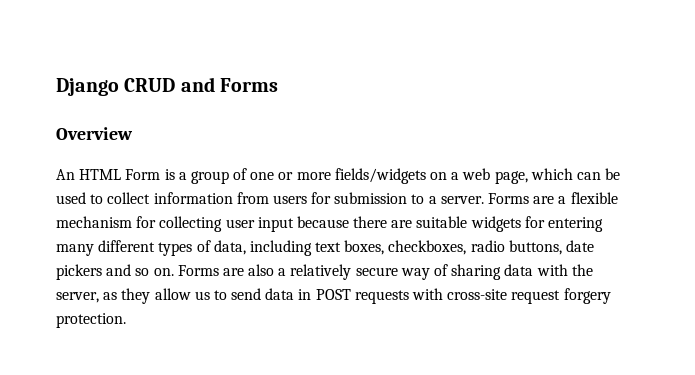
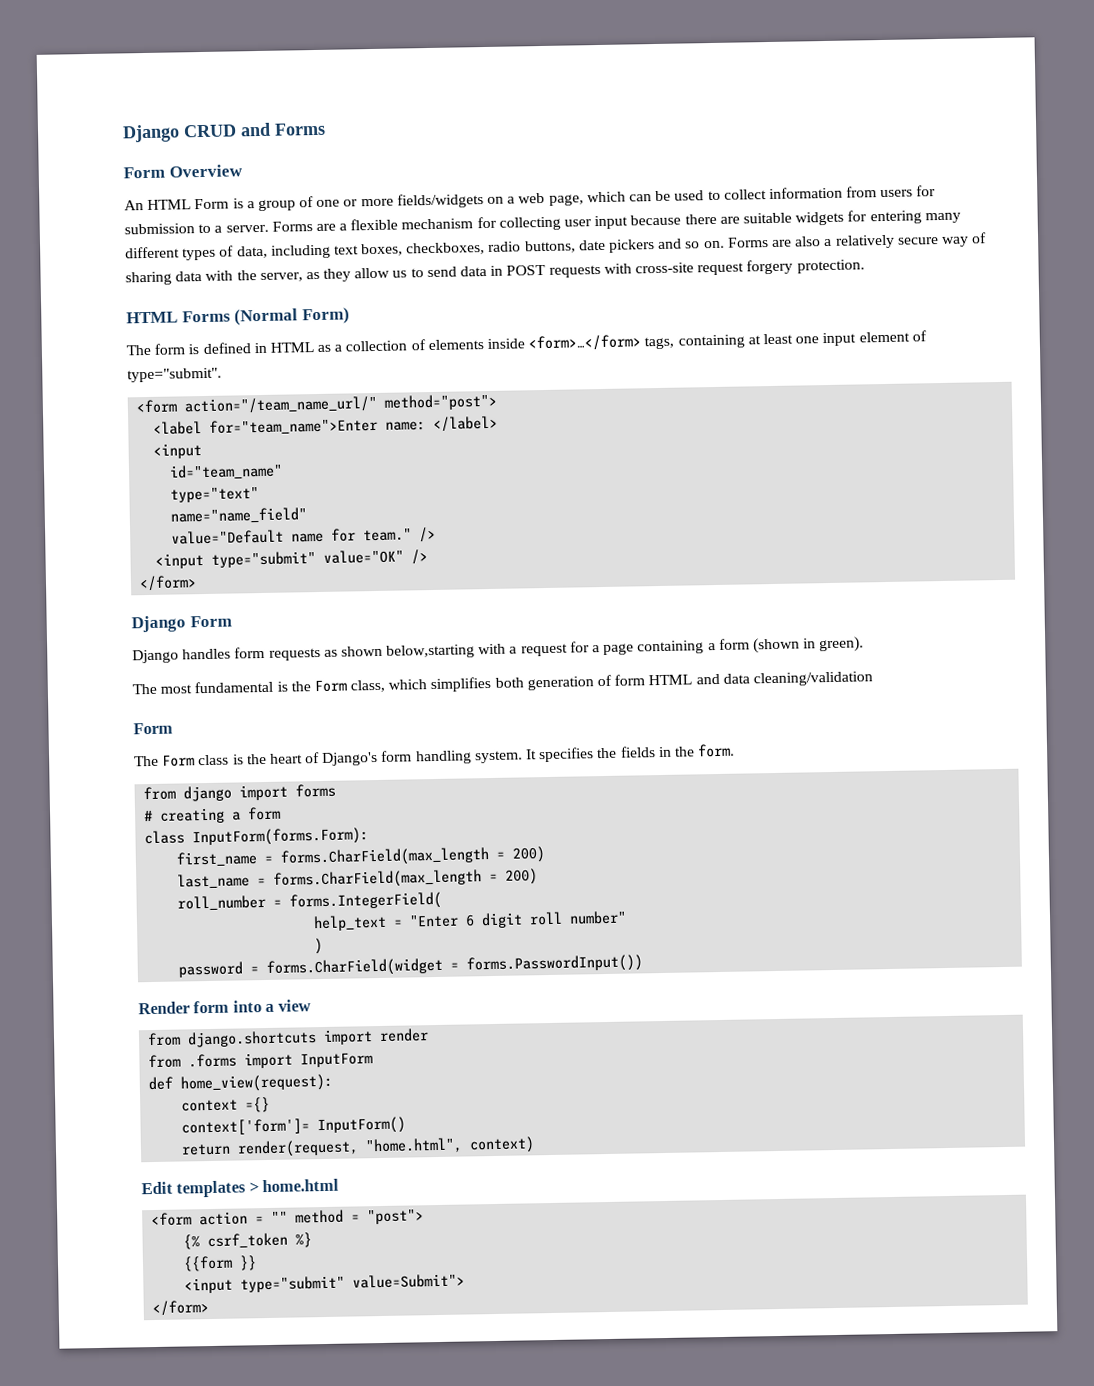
- Overview
+ Form Overview
+ HTML Forms (Normal Form)
+ The form is defined in HTML as a collection of elements inside <form>…</form> tags, containing at least one input element of type="submit".
+ <form action="/team_name_url/" method="post">
+ <label for="team_name">Enter name: </label>
+ <input
+ id="team_name"
+ type="text"
+ name="name_field"
+ value="Default name for team." />
+ <input type="submit" value="OK" />
+ </form>
+ Django Form
+ Django handles form requests as shown below,starting with a request for a page containing a form (shown in green).
+ The most fundamental is the Form class, which simplifies both generation of form HTML and data cleaning/validation
+ Form
+ The Form class is the heart of Django's form handling system. It specifies the fields in the form.
+ from django import forms
+ # creating a form
+ class InputForm(forms.Form):
+ first_name = forms.CharField(max_length = 200)
+ last_name = forms.CharField(max_length = 200)
+ roll_number = forms.IntegerField(
+ help_text = "Enter 6 digit roll number"
+ )
+ password = forms.CharField(widget = forms.PasswordInput())
+ Render form into a view
+ from django.shortcuts import render
+ from .forms import InputForm
+ def home_view(request):
+ context ={}
+ context['form']= InputForm()
+ return render(request, "home.html", context)
+ Edit templates > home.html
+ <form action = "" method = "post">
+ {% csrf_token %}
+ {{form }}
+ <input type="submit" value=Submit">
+ </form>

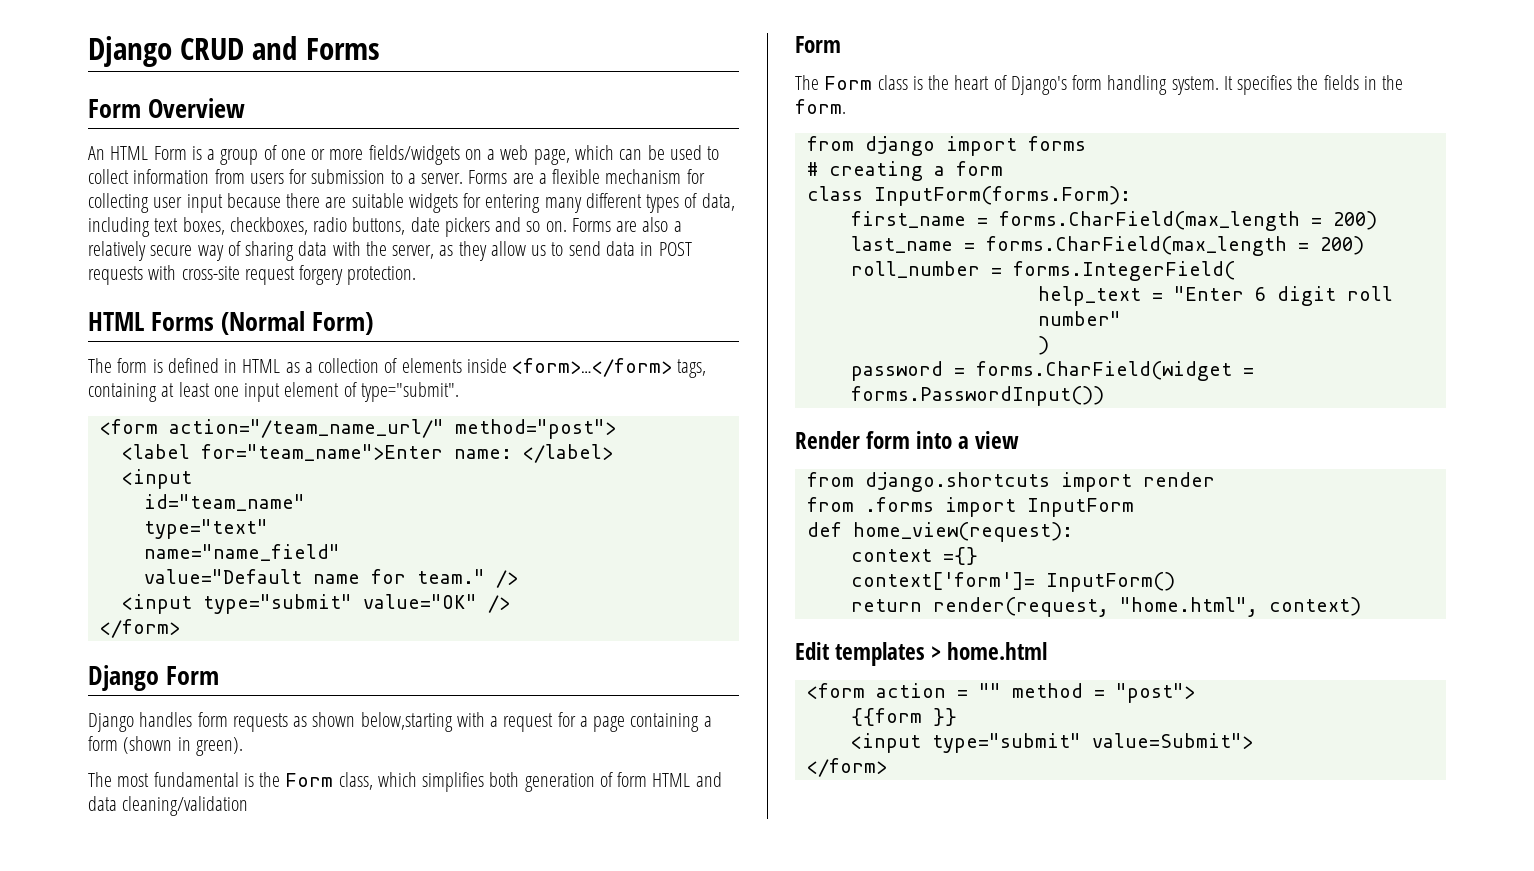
- {% csrf_token %}

